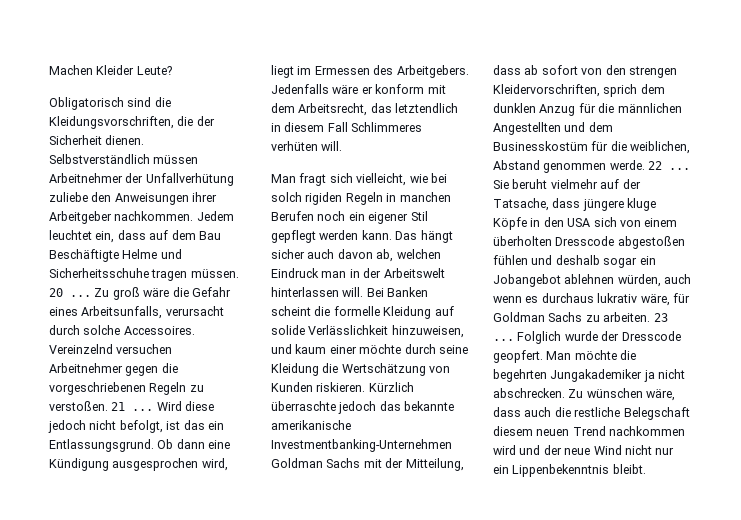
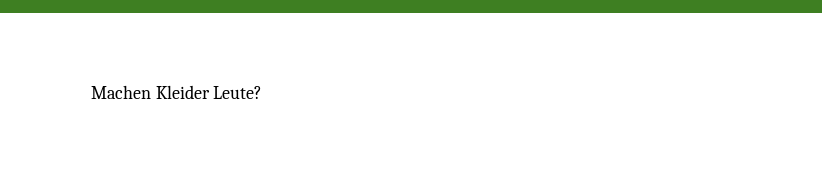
- Obligatorisch sind die Kleidungsvorschriften, die der Sicherheit dienen. Selbstverständlich müssen Arbeitnehmer der Unfallverhütung zuliebe den Anweisungen ihrer Arbeitgeber nachkommen. Jedem leuchtet ein, dass auf dem Bau Beschäftigte Helme und Sicherheitsschuhe tragen müssen. 20 ... Zu groß wäre die Gefahr eines Arbeitsunfalls, verursacht durch solche Accessoires. Vereinzelnd versuchen Arbeitnehmer gegen die vorgeschriebenen Regeln zu verstoßen. 21 ... Wird diese jedoch nicht befolgt, ist das ein Entlassungsgrund. Ob dann eine Kündigung ausgesprochen wird, liegt im Ermessen des Arbeitgebers. Jedenfalls wäre er konform mit dem Arbeitsrecht, das letztendlich in diesem Fall Schlimmeres verhüten will.
- Man fragt sich vielleicht, wie bei solch rigiden Regeln in manchen Berufen noch ein eigener Stil gepflegt werden kann. Das hängt sicher auch davon ab, welchen Eindruck man in der Arbeitswelt hinterlassen will. Bei Banken scheint die formelle Kleidung auf solide Verlässlichkeit hinzuweisen, und kaum einer möchte durch seine Kleidung die Wertschätzung von Kunden riskieren. Kürzlich überraschte jedoch das bekannte amerikanische Investmentbanking-Unternehmen Goldman Sachs mit der Mitteilung, dass ab sofort von den strengen Kleidervorschriften, sprich dem dunklen Anzug für die männlichen Angestellten und dem Businesskostüm für die weiblichen, Abstand genommen werde. 22 ... Sie beruht vielmehr auf der Tatsache, dass jüngere kluge Köpfe in den USA sich von einem überholten Dresscode abgestoßen fühlen und deshalb sogar ein Jobangebot ablehnen würden, auch wenn es durchaus lukrativ wäre, für Goldman Sachs zu arbeiten. 23 ... Folglich wurde der Dresscode geopfert. Man möchte die begehrten Jungakademiker ja nicht abschrecken. Zu wünschen wäre, dass auch die restliche Belegschaft diesem neuen Trend nachkommen wird und der neue Wind nicht nur ein Lippenbekenntnis bleibt.

